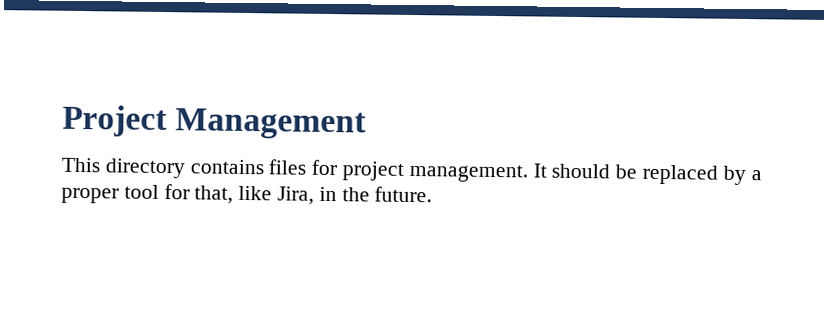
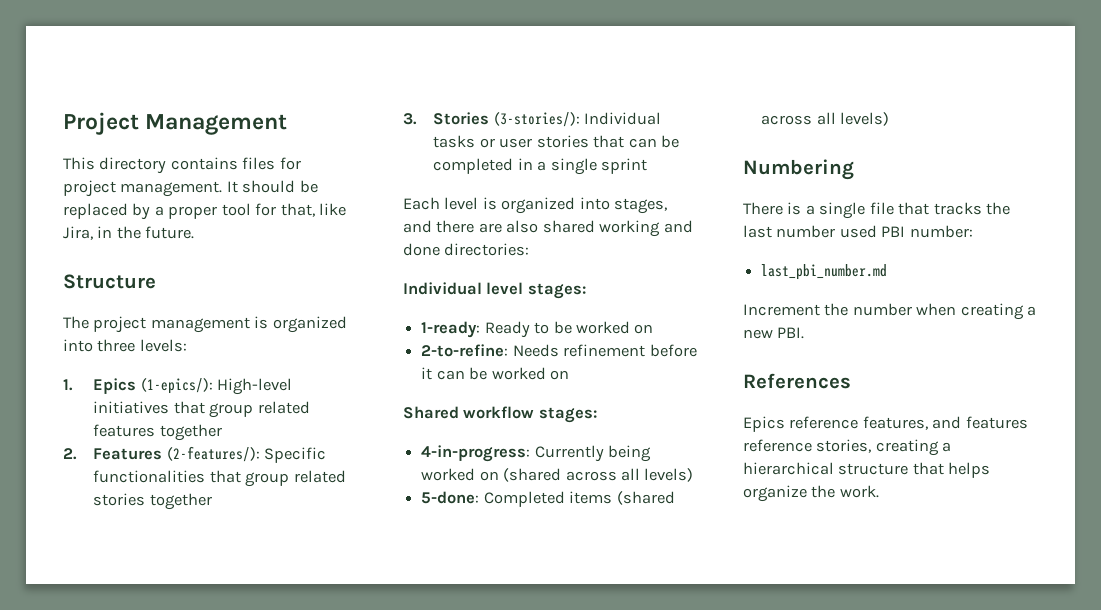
+ Structure
+ The project management is organized into three levels:
+ 1. Epics (1-epics/): High-level initiatives that group related features together
+ 2. Features (2-features/): Specific functionalities that group related stories together
+ 3. Stories (3-stories/): Individual tasks or user stories that can be completed in a single sprint
+ Each level is organized into stages, and there are also shared working and done directories:
+ Individual level stages:
+ 1-ready: Ready to be worked on
+ 2-to-refine: Needs refinement before it can be worked on
+ Shared workflow stages:
+ 4-in-progress: Currently being worked on (shared across all levels)
+ 5-done: Completed items (shared across all levels)
+ Numbering
+ There is a single file that tracks the last number used PBI number:
+ last_pbi_number.md
+ Increment the number when creating a new PBI.
+ References
+ Epics reference features, and features reference stories, creating a hierarchical structure that helps organize the work.

